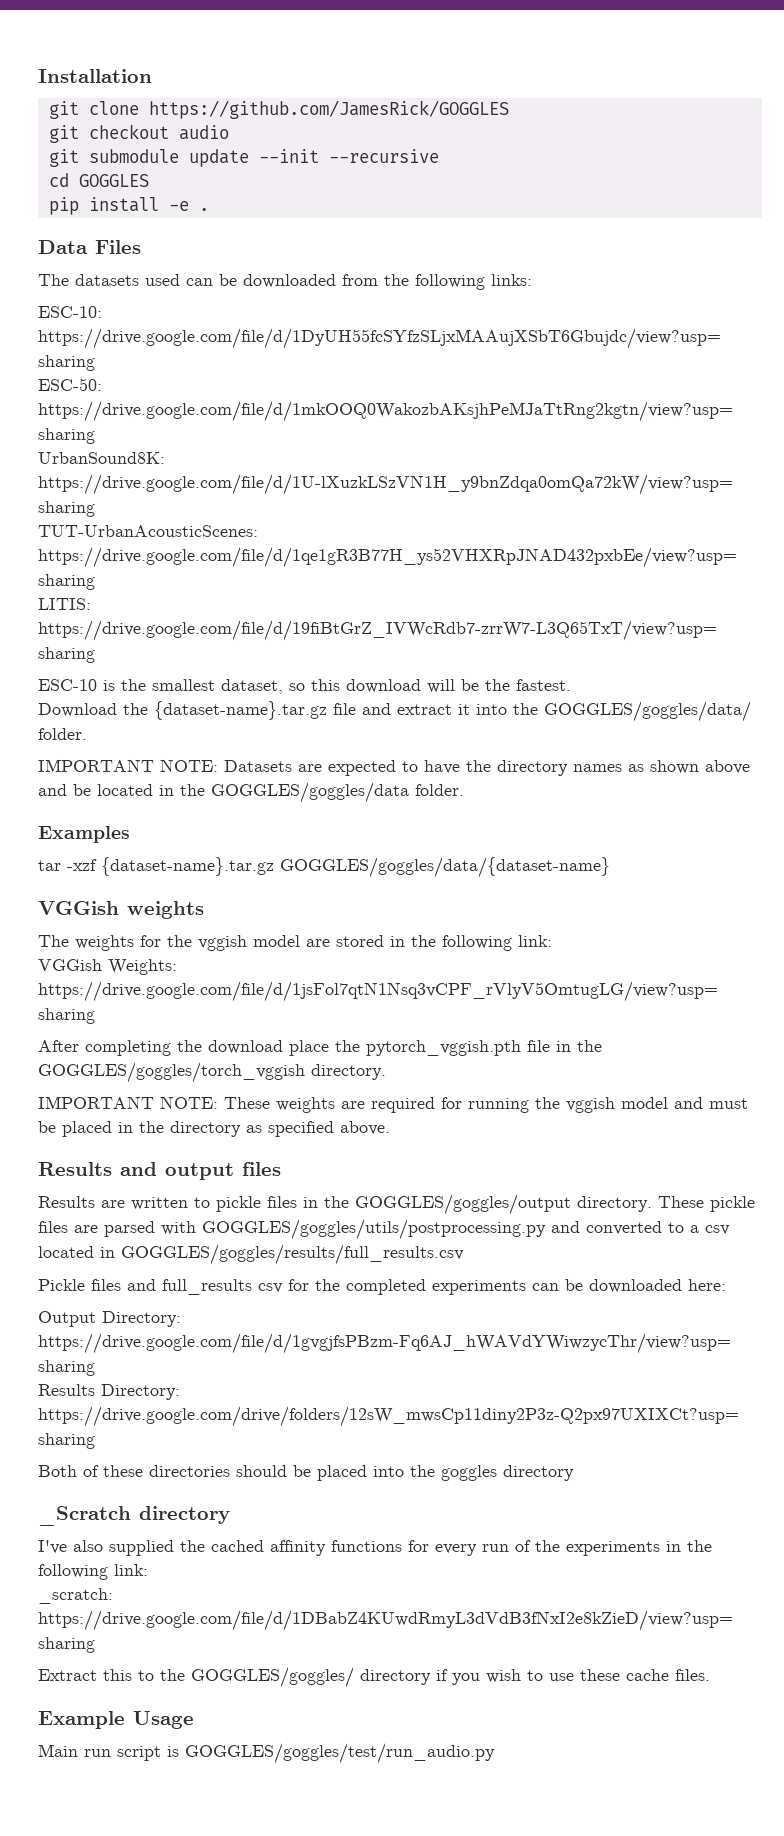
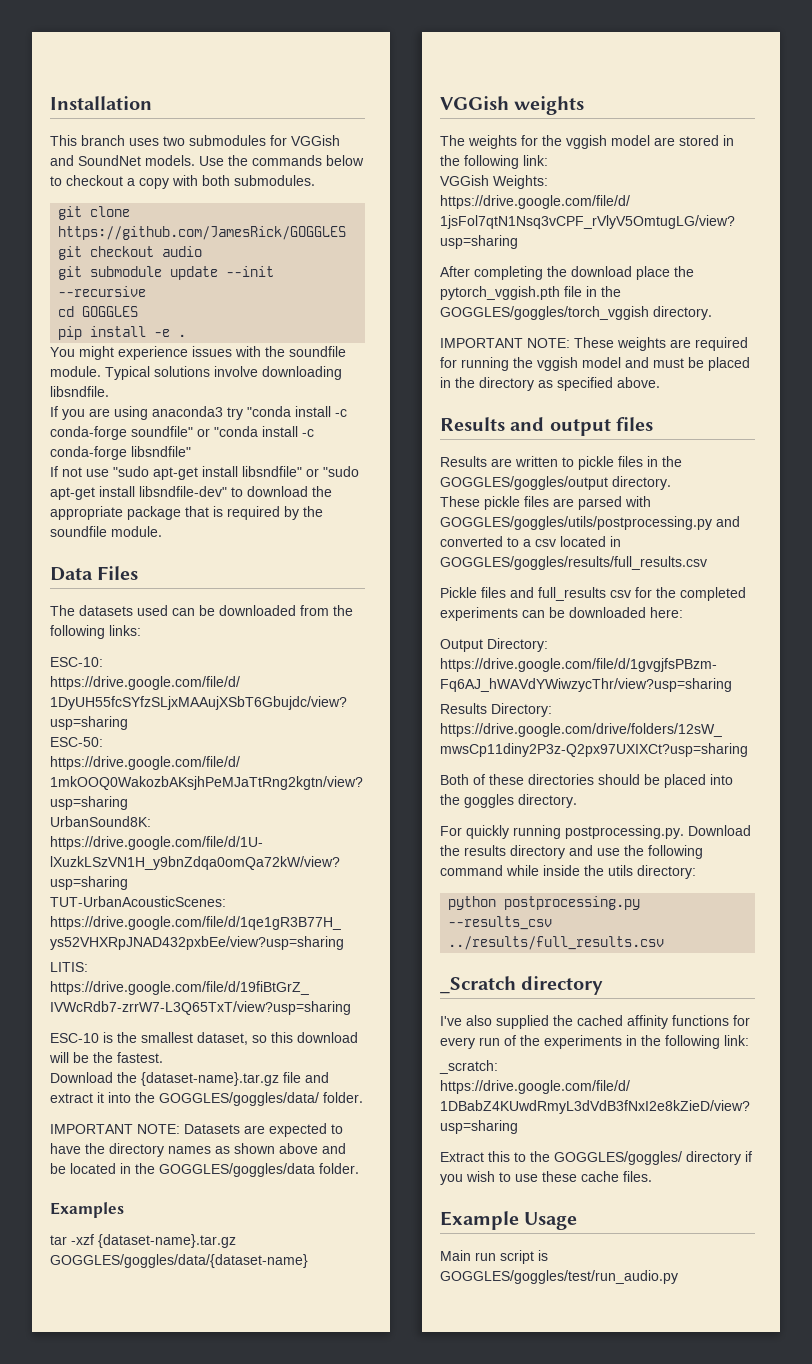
+ This branch uses two submodules for VGGish and SoundNet models. Use the commands below to checkout a copy with both submodules.
+ You might experience issues with the soundfile module. Typical solutions involve downloading libsndfile.
+ If you are using anaconda3 try "conda install -c conda-forge soundfile" or "conda install -c conda-forge libsndfile"
+ If not use "sudo apt-get install libsndfile" or "sudo apt-get install libsndfile-dev" to download the appropriate package that is required by the soundfile module.
- Results are written to pickle files in the GOGGLES/goggles/output directory. These pickle files are parsed with GOGGLES/goggles/utils/postprocessing.py and converted to a csv located in GOGGLES/goggles/results/full_results.csv
+ Results are written to pickle files in the GOGGLES/goggles/output directory.
+ These pickle files are parsed with GOGGLES/goggles/utils/postprocessing.py and converted to a csv located in GOGGLES/goggles/results/full_results.csv
- Both of these directories should be placed into the goggles directory
+ Both of these directories should be placed into the goggles directory.
+ For quickly running postprocessing.py. Download the results directory and use the following command while inside the utils directory:
+ python postprocessing.py --results_csv ../results/full_results.csv

